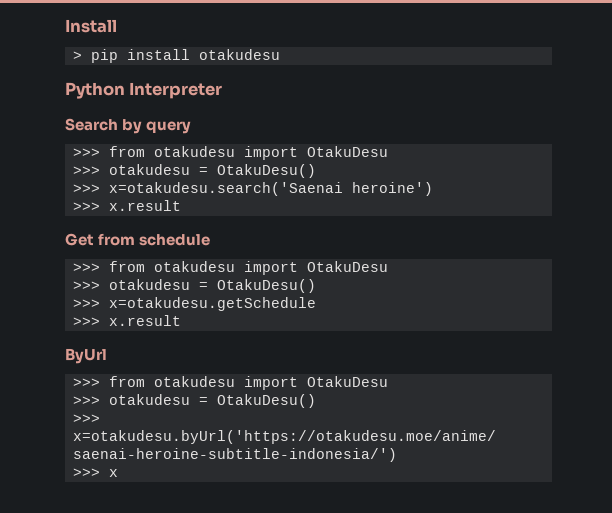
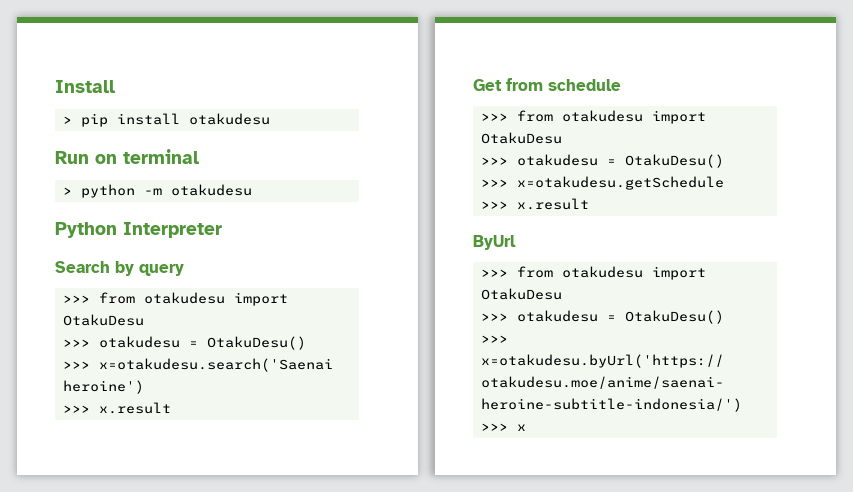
+ Run on terminal
+ > python -m otakudesu

